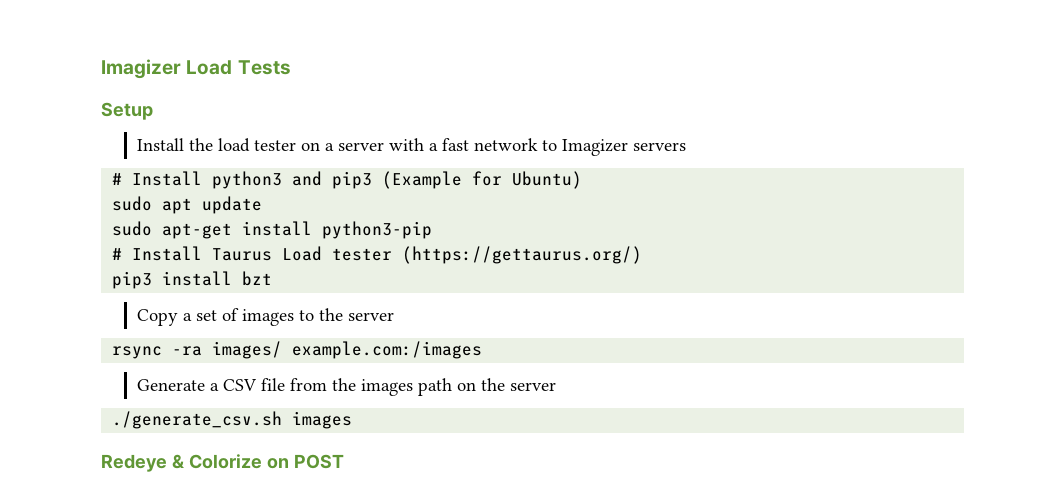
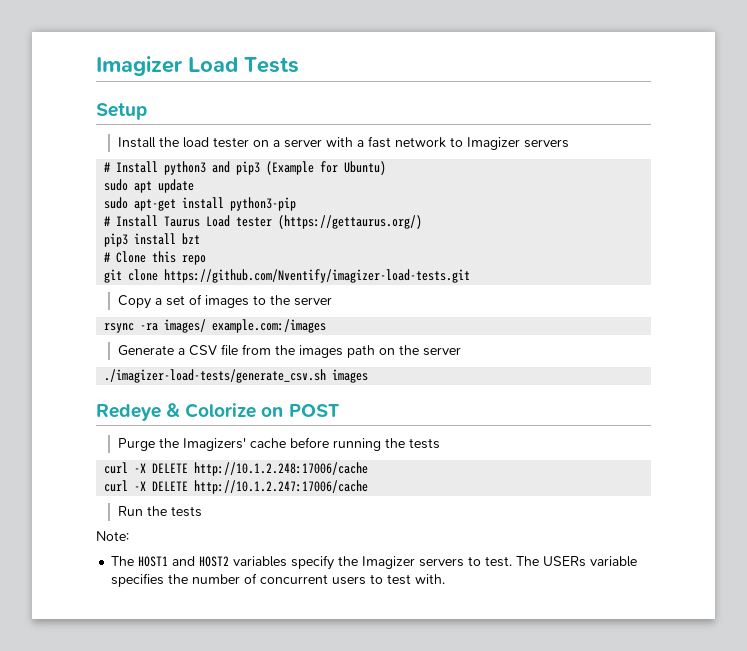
+ # Clone this repo
+ git clone https://github.com/Nventify/imagizer-load-tests.git
- ./generate_csv.sh images
+ ./imagizer-load-tests/generate_csv.sh images
+ Purge the Imagizers' cache before running the tests
+ curl -X DELETE http://10.1.2.248:17006/cache
+ curl -X DELETE http://10.1.2.247:17006/cache
+ Run the tests
+ Note:
+ The HOST1 and HOST2 variables specify the Imagizer servers to test. The USERs variable specifies the number of concurrent users to test with.

